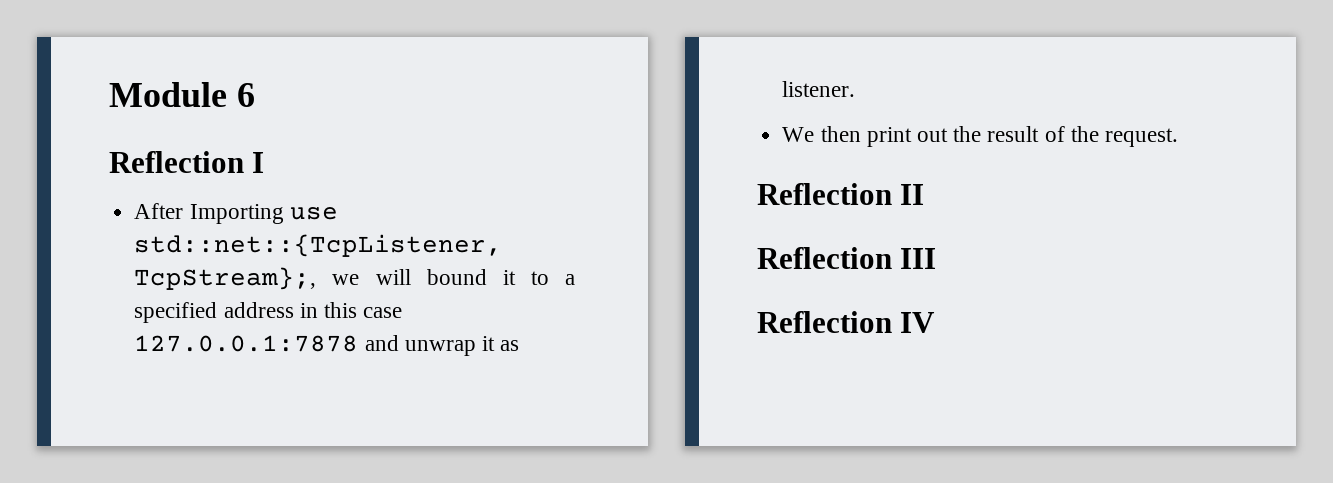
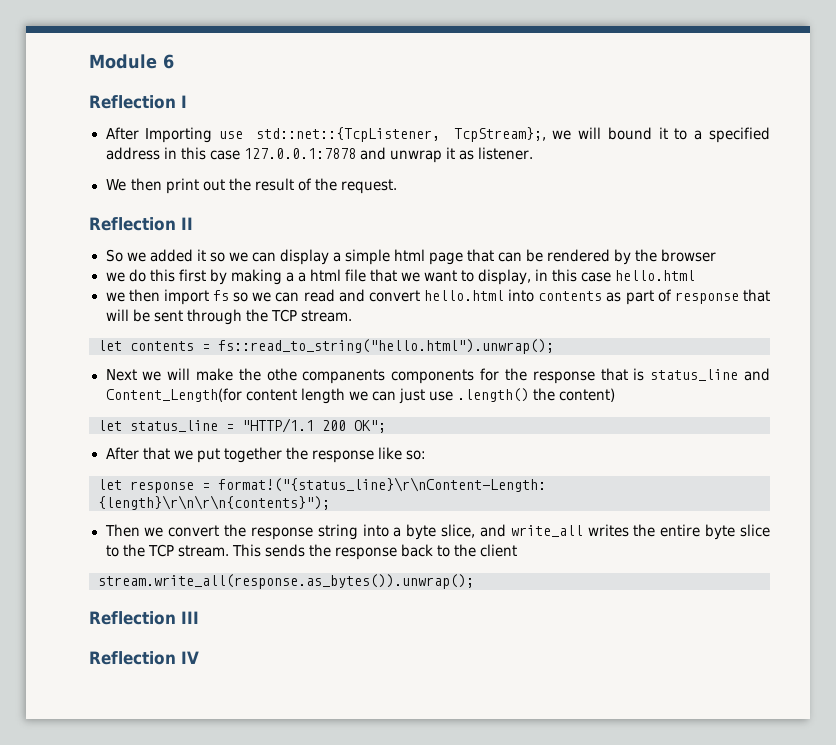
+ So we added it so we can display a simple html page that can be rendered by the browser
+ we do this first by making a a html file that we want to display, in this case hello.html
+ we then import fs so we can read and convert hello.html into contents as part of response that will be sent through the TCP stream.
+ let contents = fs::read_to_string("hello.html").unwrap();
+ Next we will make the othe companents components for the response that is status_line and Content_Length(for content length we can just use .length() the content)
+ let status_line = "HTTP/1.1 200 OK";
+ After that we put together the response like so:
+ let response = format!("{status_line}\r\nContent-Length: {length}\r\n\r\n{contents}");
+ Then we convert the response string into a byte slice, and write_all writes the entire byte slice to the TCP stream. This sends the response back to the client
+ stream.write_all(response.as_bytes()).unwrap();

